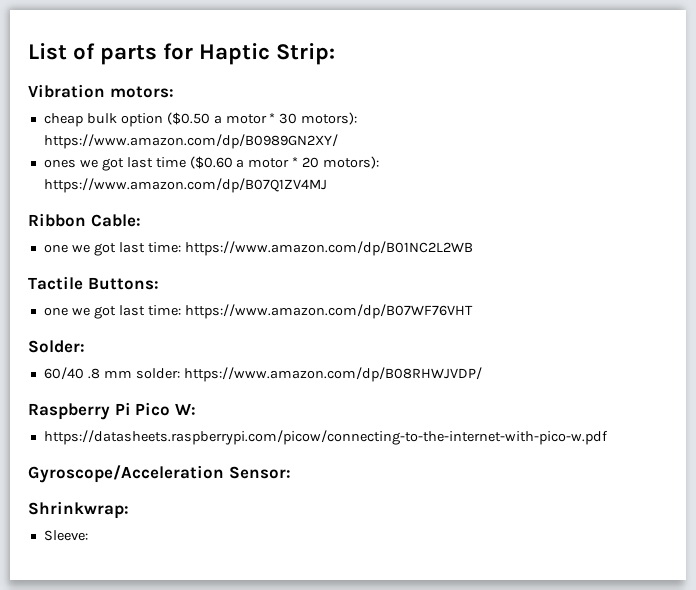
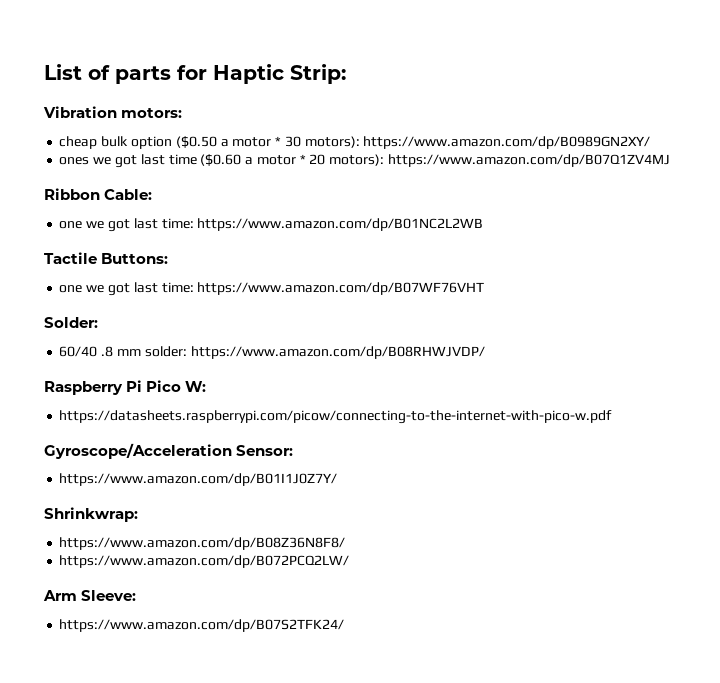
+ https://www.amazon.com/dp/B01I1J0Z7Y/
- Sleeve:
+ https://www.amazon.com/dp/B08Z36N8F8/
+ https://www.amazon.com/dp/B072PCQ2LW/
+ Arm Sleeve:
+ https://www.amazon.com/dp/B07S2TFK24/

